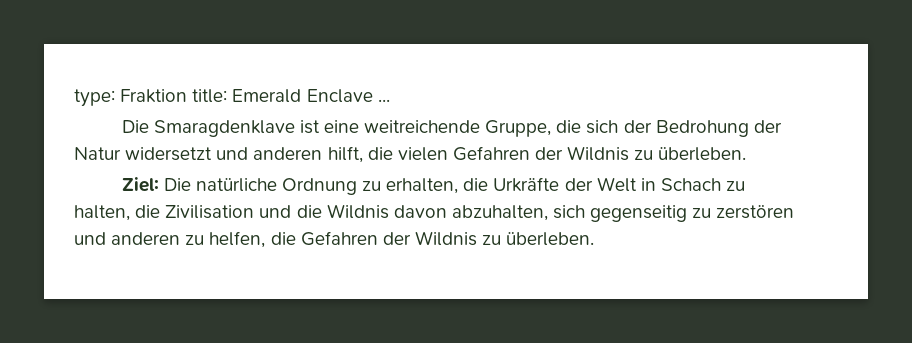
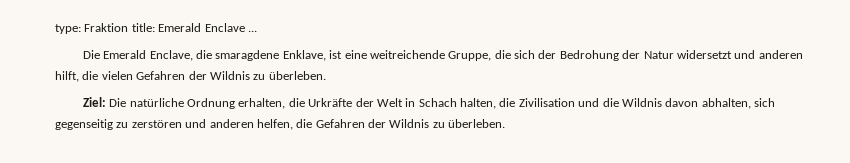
- Die Smaragdenklave ist eine weitreichende Gruppe, die sich der Bedrohung der Natur widersetzt und anderen hilft, die vielen Gefahren der Wildnis zu überleben.
+ Die Emerald Enclave, die smaragdene Enklave, ist eine weitreichende Gruppe, die sich der Bedrohung der Natur widersetzt und anderen hilft, die vielen Gefahren der Wildnis zu überleben.
- Ziel: Die natürliche Ordnung zu erhalten, die Urkräfte der Welt in Schach zu halten, die Zivilisation und die Wildnis davon abzuhalten, sich gegenseitig zu zerstören und anderen zu helfen, die Gefahren der Wildnis zu überleben.
+ Ziel: Die natürliche Ordnung erhalten, die Urkräfte der Welt in Schach halten, die Zivilisation und die Wildnis davon abhalten, sich gegenseitig zu zerstören und anderen helfen, die Gefahren der Wildnis zu überleben.

